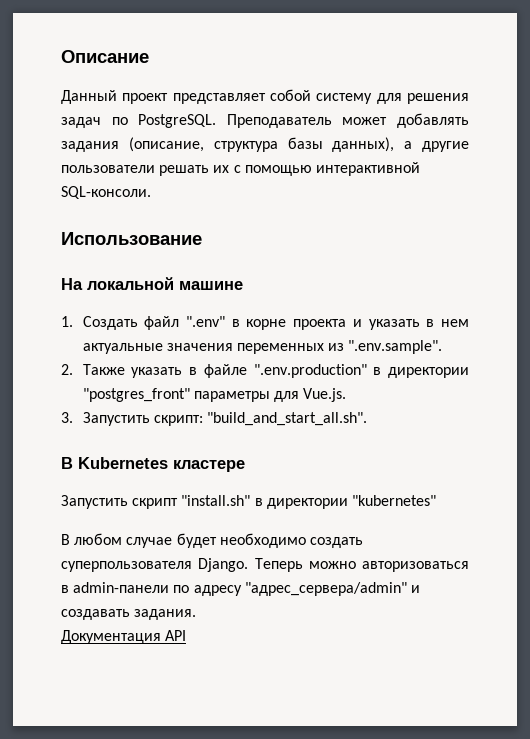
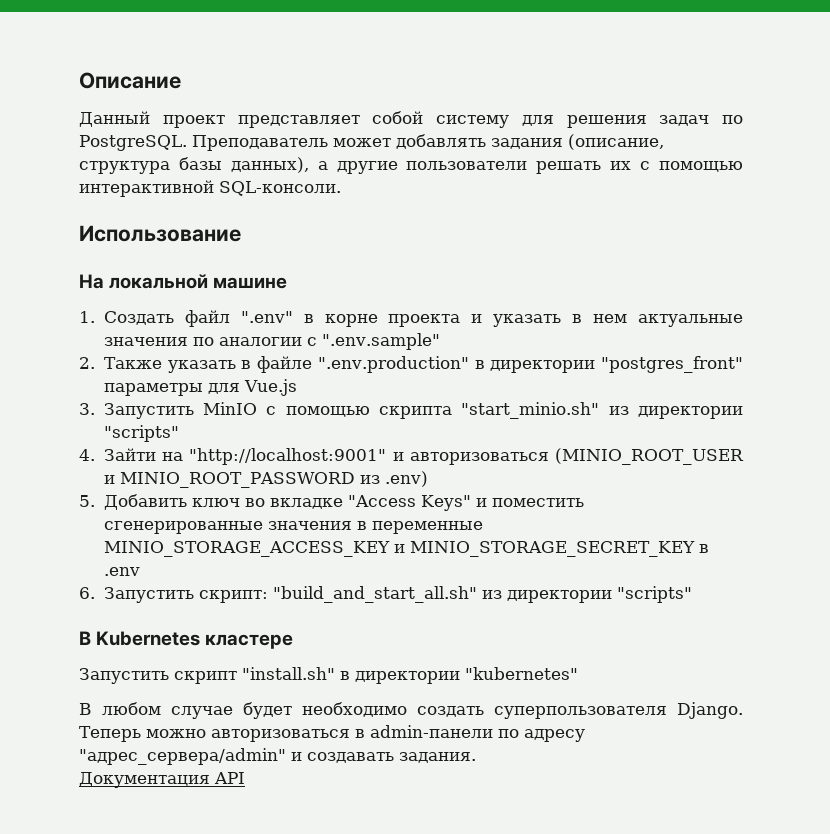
- 1. Создать файл ".env" в корне проекта и указать в нем актуальные значения переменных из ".env.sample".
+ 1. Создать файл ".env" в корне проекта и указать в нем актуальные значения по аналогии с ".env.sample"
- 2. Также указать в файле ".env.production" в директории "postgres_front" параметры для Vue.js.
- 3. Запустить скрипт: "build_and_start_all.sh".
+ 2. Также указать в файле ".env.production" в директории "postgres_front" параметры для Vue.js
+ 3. Запустить MinIO с помощью скрипта "start_minio.sh" из директории "scripts"
+ 4. Зайти на "http://localhost:9001" и авторизоваться (MINIO_ROOT_USER и MINIO_ROOT_PASSWORD из .env)
+ 5. Добавить ключ во вкладке "Access Keys" и поместить сгенерированные значения в переменные MINIO_STORAGE_ACCESS_KEY и MINIO_STORAGE_SECRET_KEY в .env
+ 6. Запустить скрипт: "build_and_start_all.sh" из директории "scripts"

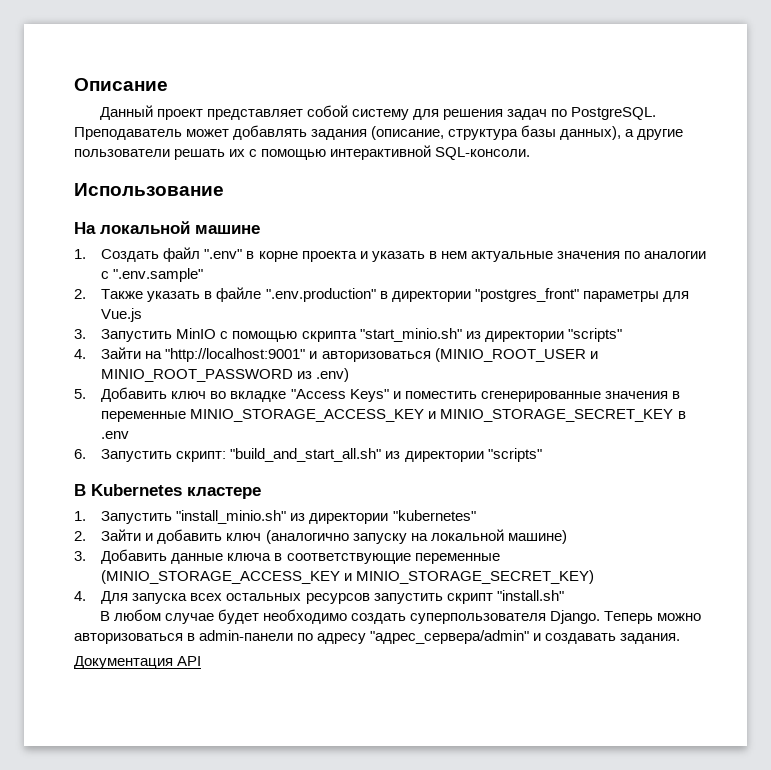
- Запустить скрипт "install.sh" в директории "kubernetes"
+ 1. Запустить "install_minio.sh" из директории "kubernetes"
+ 2. Зайти и добавить ключ (аналогично запуску на локальной машине)
+ 3. Добавить данные ключа в соответствующие переменные (MINIO_STORAGE_ACCESS_KEY и MINIO_STORAGE_SECRET_KEY)
+ 4. Для запуска всех остальных ресурсов запустить скрипт "install.sh"

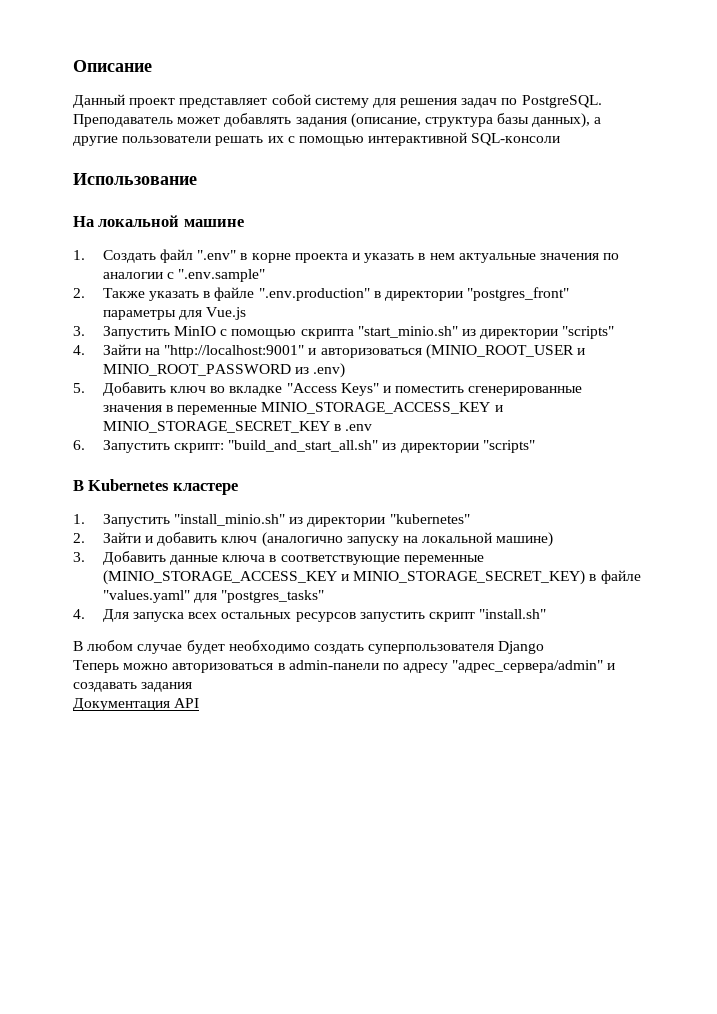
- Преподаватель может добавлять задания (описание, структура базы данных), а другие пользователи решать их с помощью интерактивной SQL-консоли.
+ Преподаватель может добавлять задания (описание, структура базы данных), а другие пользователи решать их с помощью интерактивной SQL-консоли
- 3. Добавить данные ключа в соответствующие переменные (MINIO_STORAGE_ACCESS_KEY и MINIO_STORAGE_SECRET_KEY)
+ 3. Добавить данные ключа в соответствующие переменные (MINIO_STORAGE_ACCESS_KEY и MINIO_STORAGE_SECRET_KEY) в файле "values.yaml" для "postgres_tasks"
- В любом случае будет необходимо создать суперпользователя Django. Теперь можно авторизоваться в admin-панели по адресу "адрес_сервера/admin" и создавать задания.
+ В любом случае будет необходимо создать суперпользователя Django
+ Теперь можно авторизоваться в admin-панели по адресу "адрес_сервера/admin" и создавать задания

